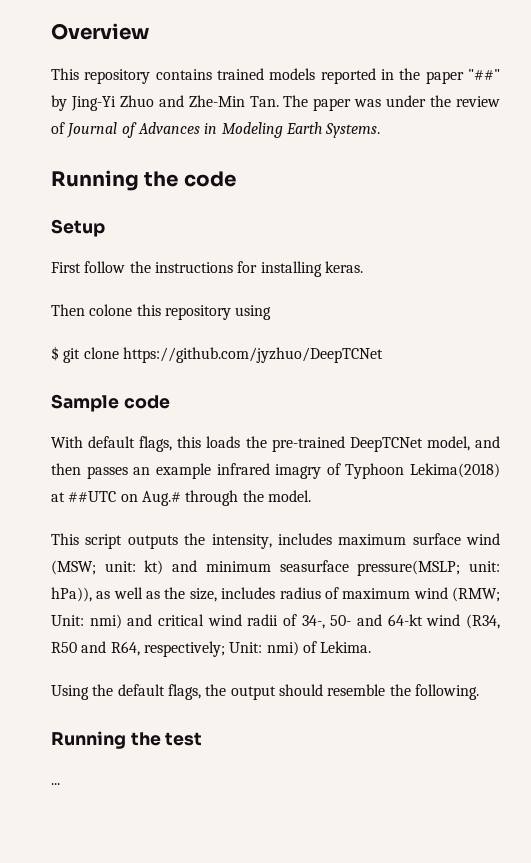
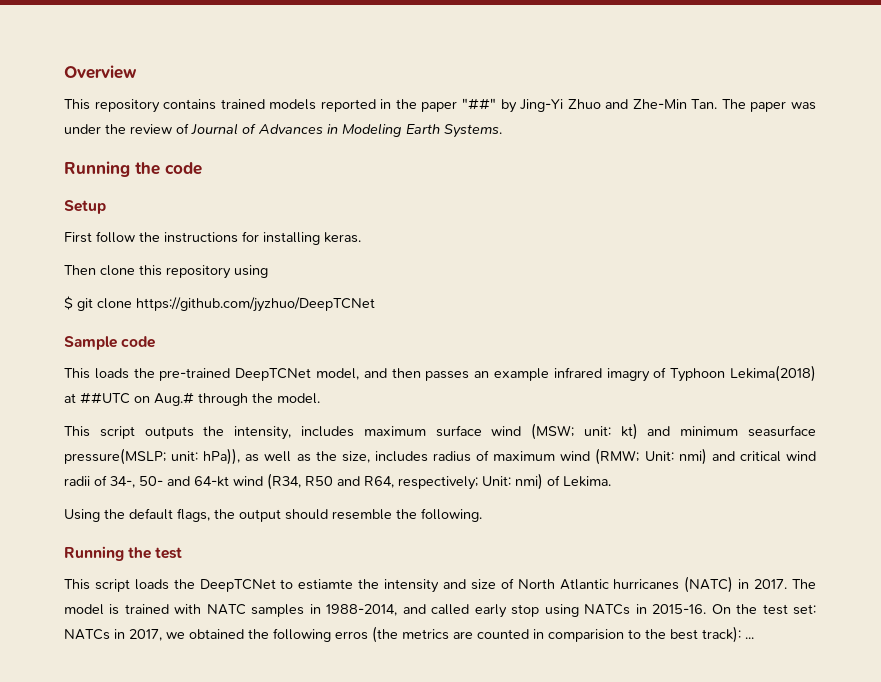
- Then colone this repository using
+ Then clone this repository using
- With default flags, this loads the pre-trained DeepTCNet model, and then passes an example infrared imagry of Typhoon Lekima(2018) at ##UTC on Aug.# through the model.
+ This loads the pre-trained DeepTCNet model, and then passes an example infrared imagry of Typhoon Lekima(2018) at ##UTC on Aug.# through the model.
- ...
+ This script loads the DeepTCNet to estiamte the intensity and size of North Atlantic hurricanes (NATC) in 2017. The model is trained with NATC samples in 1988-2014, and called early stop using NATCs in 2015-16. On the test set: NATCs in 2017, we obtained the following erros (the metrics are counted in comparision to the best track): ...

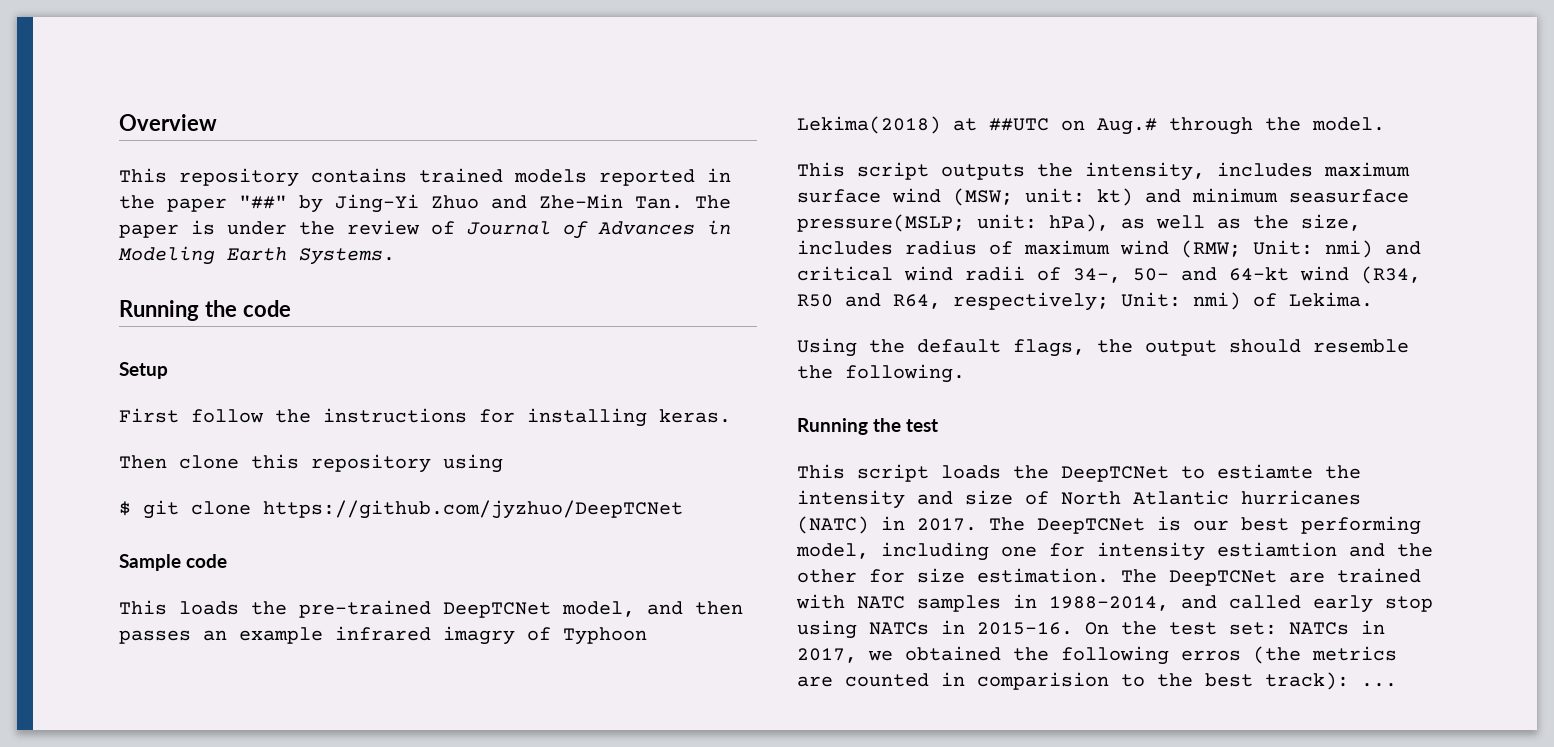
- This repository contains trained models reported in the paper "##" by Jing-Yi Zhuo and Zhe-Min Tan. The paper was under the review of Journal of Advances in Modeling Earth Systems.
+ This repository contains trained models reported in the paper "##" by Jing-Yi Zhuo and Zhe-Min Tan. The paper is under the review of Journal of Advances in Modeling Earth Systems.
- This script outputs the intensity, includes maximum surface wind (MSW; unit: kt) and minimum seasurface pressure(MSLP; unit: hPa)), as well as the size, includes radius of maximum wind (RMW; Unit: nmi) and critical wind radii of 34-, 50- and 64-kt wind (R34, R50 and R64, respectively; Unit: nmi) of Lekima.
+ This script outputs the intensity, includes maximum surface wind (MSW; unit: kt) and minimum seasurface pressure(MSLP; unit: hPa), as well as the size, includes radius of maximum wind (RMW; Unit: nmi) and critical wind radii of 34-, 50- and 64-kt wind (R34, R50 and R64, respectively; Unit: nmi) of Lekima.
- The model is trained with NATC samples in 1988-2014, and called early stop using NATCs in 2015-16.
+ The DeepTCNet is our best performing model, including one for intensity estiamtion and the other for size estimation. The DeepTCNet are trained with NATC samples in 1988-2014, and called early stop using NATCs in 2015-16.

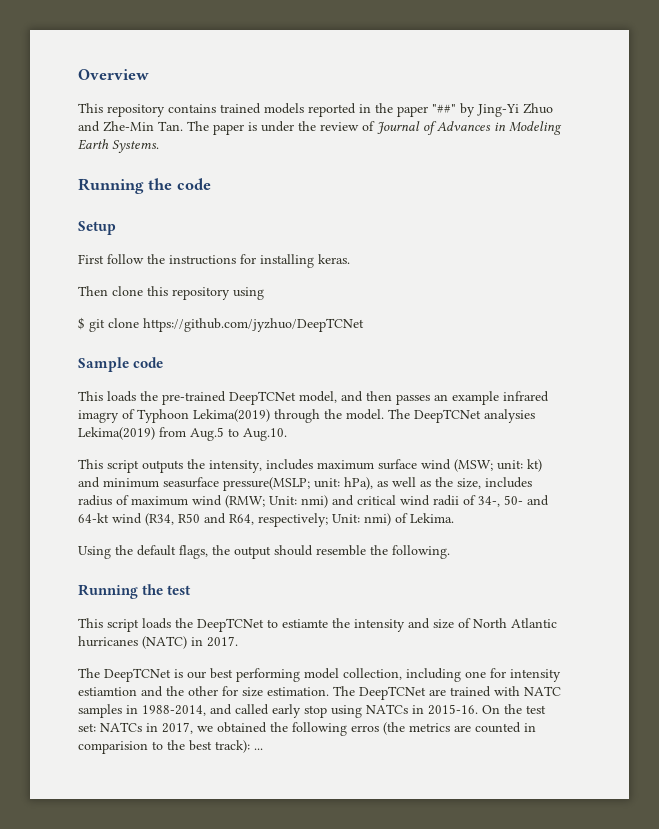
- This loads the pre-trained DeepTCNet model, and then passes an example infrared imagry of Typhoon Lekima(2018) at ##UTC on Aug.# through the model.
+ This loads the pre-trained DeepTCNet model, and then passes an example infrared imagry of Typhoon Lekima(2019) through the model. The DeepTCNet analysies Lekima(2019) from Aug.5 to Aug.10.
- This script loads the DeepTCNet to estiamte the intensity and size of North Atlantic hurricanes (NATC) in 2017. The DeepTCNet is our best performing model, including one for intensity estiamtion and the other for size estimation.
+ This script loads the DeepTCNet to estiamte the intensity and size of North Atlantic hurricanes (NATC) in 2017.
+ The DeepTCNet is our best performing model collection, including one for intensity estiamtion and the other for size estimation.

